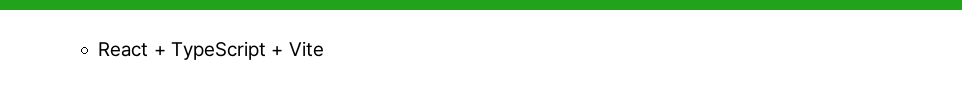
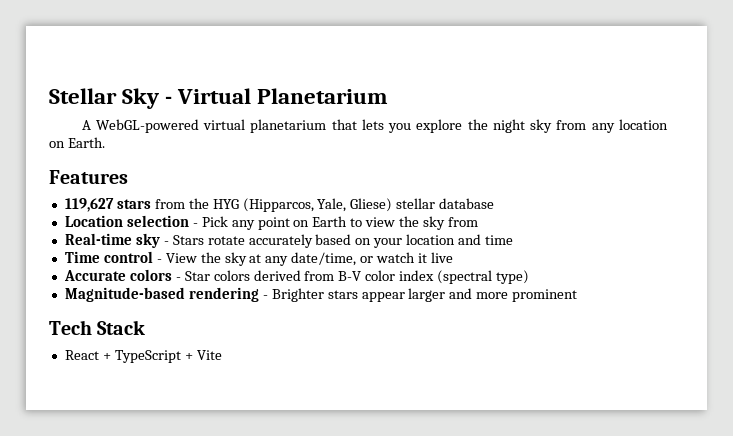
+ Stellar Sky - Virtual Planetarium
+ A WebGL-powered virtual planetarium that lets you explore the night sky from any location on Earth.
+ Features
+ 119,627 stars from the HYG (Hipparcos, Yale, Gliese) stellar database
+ Location selection - Pick any point on Earth to view the sky from
+ Real-time sky - Stars rotate accurately based on your location and time
+ Time control - View the sky at any date/time, or watch it live
+ Accurate colors - Star colors derived from B-V color index (spectral type)
+ Magnitude-based rendering - Brighter stars appear larger and more prominent
+ Tech Stack

